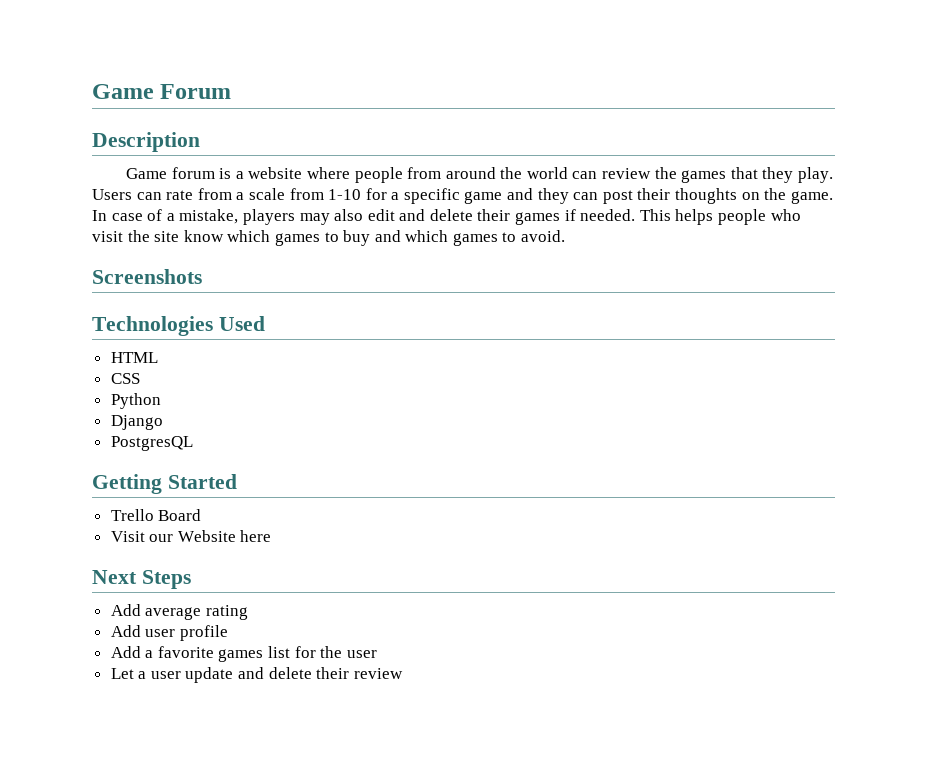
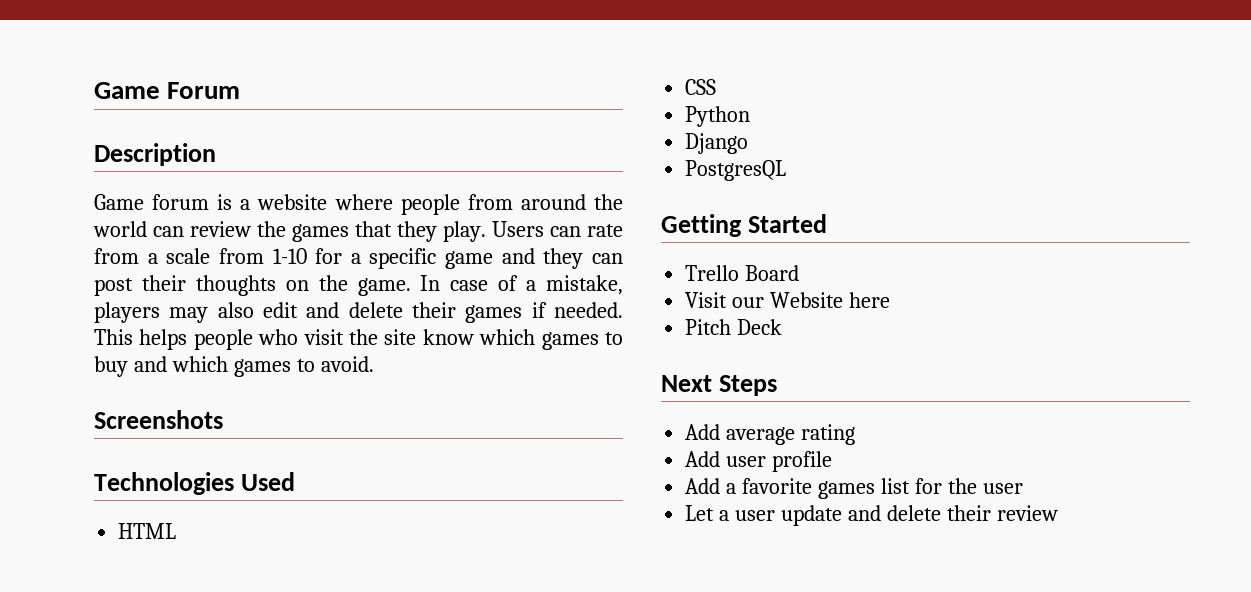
+ Pitch Deck

